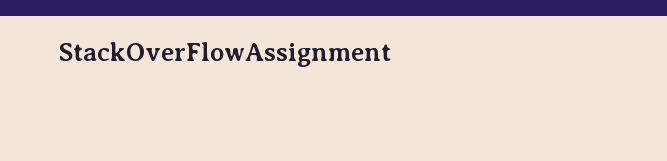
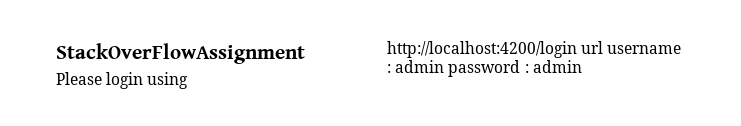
+ Please login using http://localhost:4200/login url username : admin password : admin

